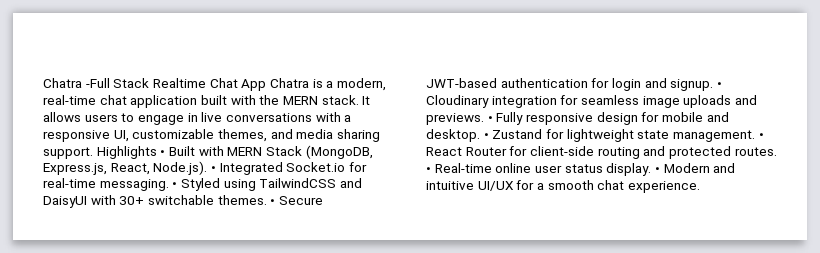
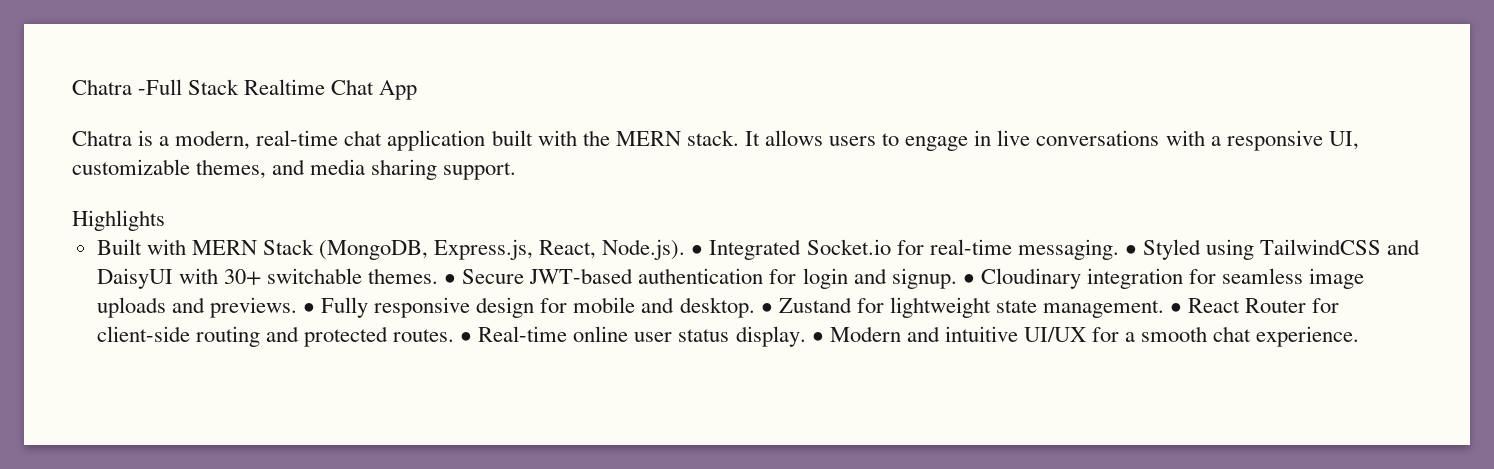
- Chatra -Full Stack Realtime Chat App Chatra is a modern, real-time chat application built with the MERN stack.
+ Chatra -Full Stack Realtime Chat App
+ Chatra is a modern, real-time chat application built with the MERN stack.
- It allows users to engage in live conversations with a responsive UI, customizable themes, and media sharing support. Highlights • Built with MERN Stack (MongoDB, Express.js, React, Node.js). • Integrated Socket.io for real-time messaging.
+ It allows users to engage in live conversations with a responsive UI, customizable themes, and media sharing support.
+ Highlights
+ Built with MERN Stack (MongoDB, Express.js, React, Node.js). • Integrated Socket.io for real-time messaging.

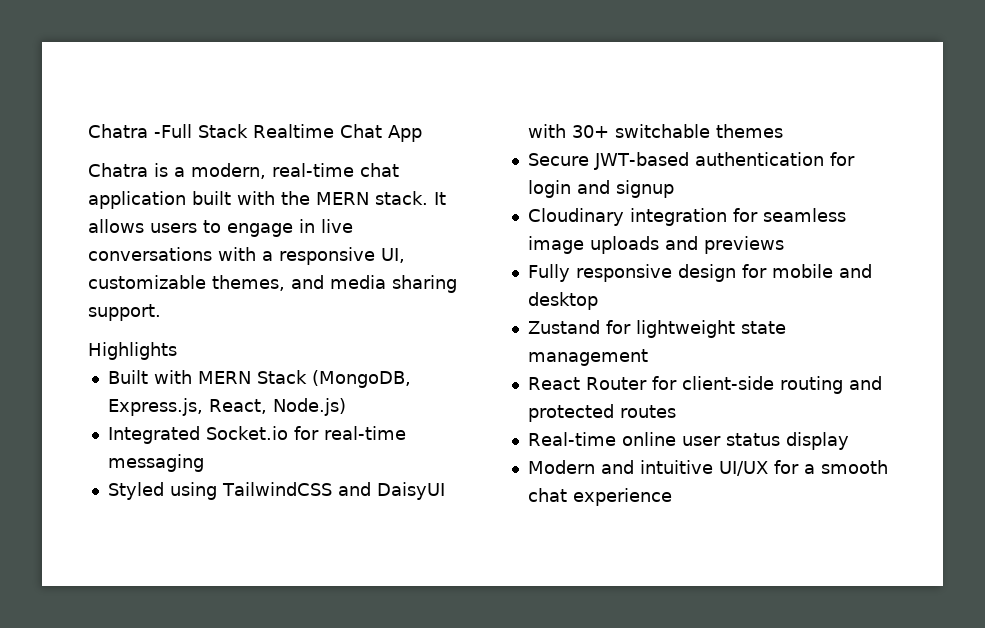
- Built with MERN Stack (MongoDB, Express.js, React, Node.js). • Integrated Socket.io for real-time messaging. • Styled using TailwindCSS and DaisyUI with 30+ switchable themes. • Secure JWT-based authentication for login and signup. • Cloudinary integration for seamless image uploads and previews. • Fully responsive design for mobile and desktop. • Zustand for lightweight state management. • React Router for client-side routing and protected routes. • Real-time online user status display. • Modern and intuitive UI/UX for a smooth chat experience.
+ Built with MERN Stack (MongoDB, Express.js, React, Node.js)
+ Integrated Socket.io for real-time messaging
+ Styled using TailwindCSS and DaisyUI with 30+ switchable themes
+ Secure JWT-based authentication for login and signup
+ Cloudinary integration for seamless image uploads and previews
+ Fully responsive design for mobile and desktop
+ Zustand for lightweight state management
+ React Router for client-side routing and protected routes
+ Real-time online user status display
+ Modern and intuitive UI/UX for a smooth chat experience

